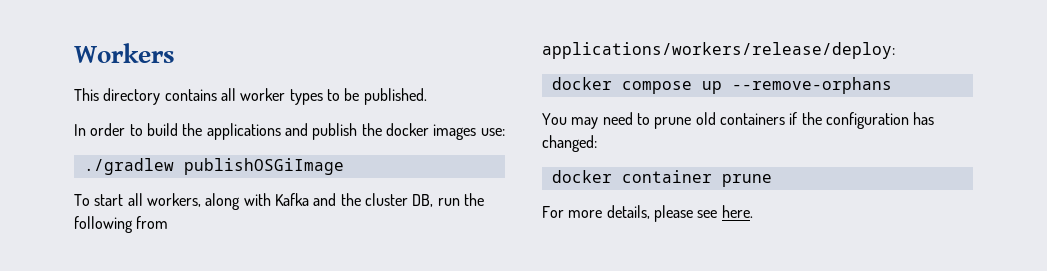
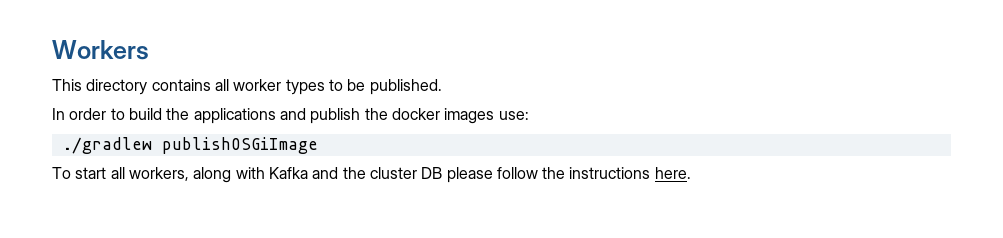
- To start all workers, along with Kafka and the cluster DB, run the following from applications/workers/release/deploy:
- docker compose up --remove-orphans
- You may need to prune old containers if the configuration has changed:
- docker container prune
- For more details, please see here.
+ To start all workers, along with Kafka and the cluster DB please follow the instructions here.

